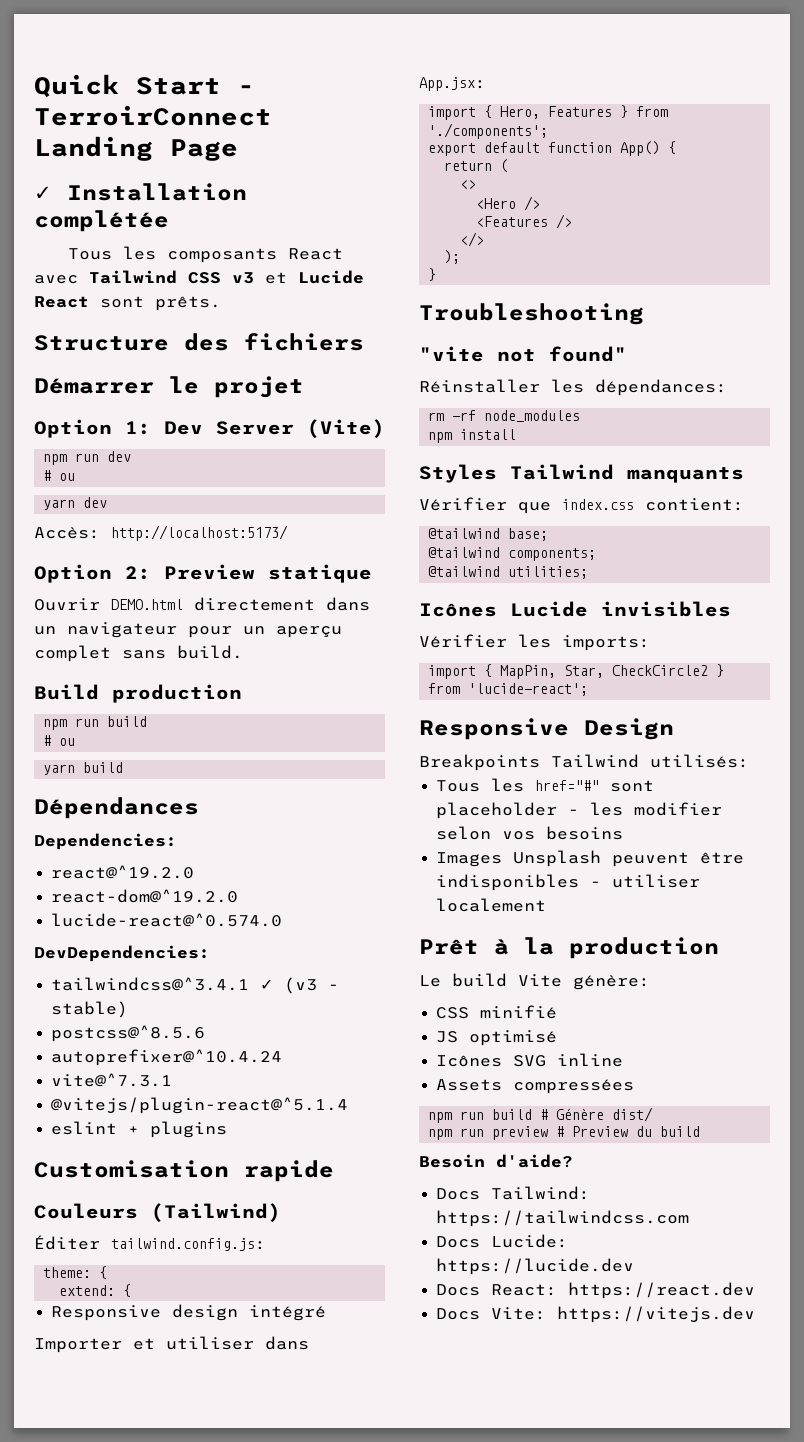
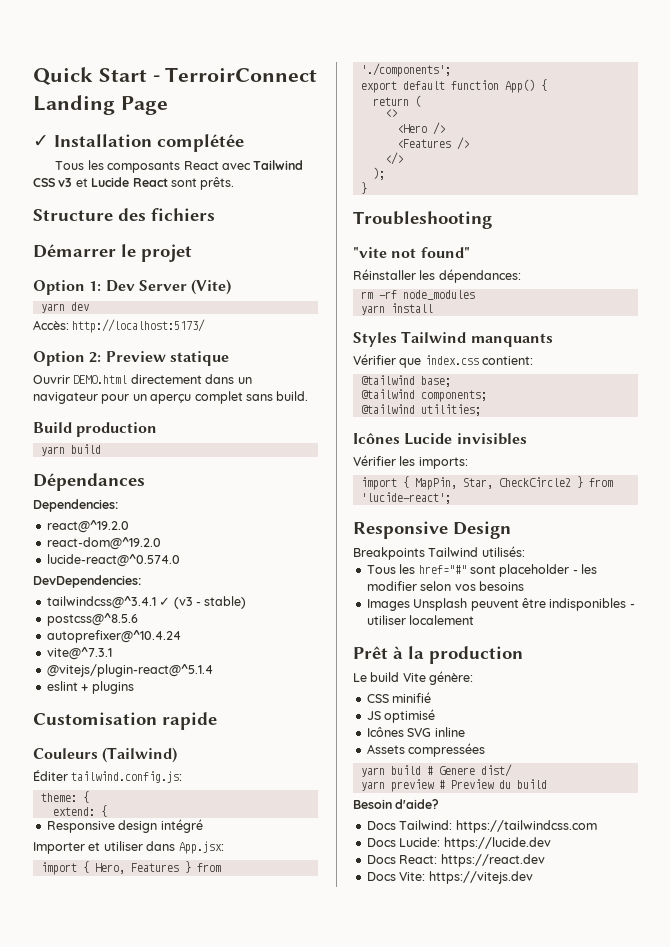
- npm run dev
- # ou
  Build production
- npm run build
- # ou
- npm install
+ yarn install
- npm run build # Génère dist/
+ yarn build # Genere dist/
- npm run preview # Preview du build
+ yarn preview # Preview du build

